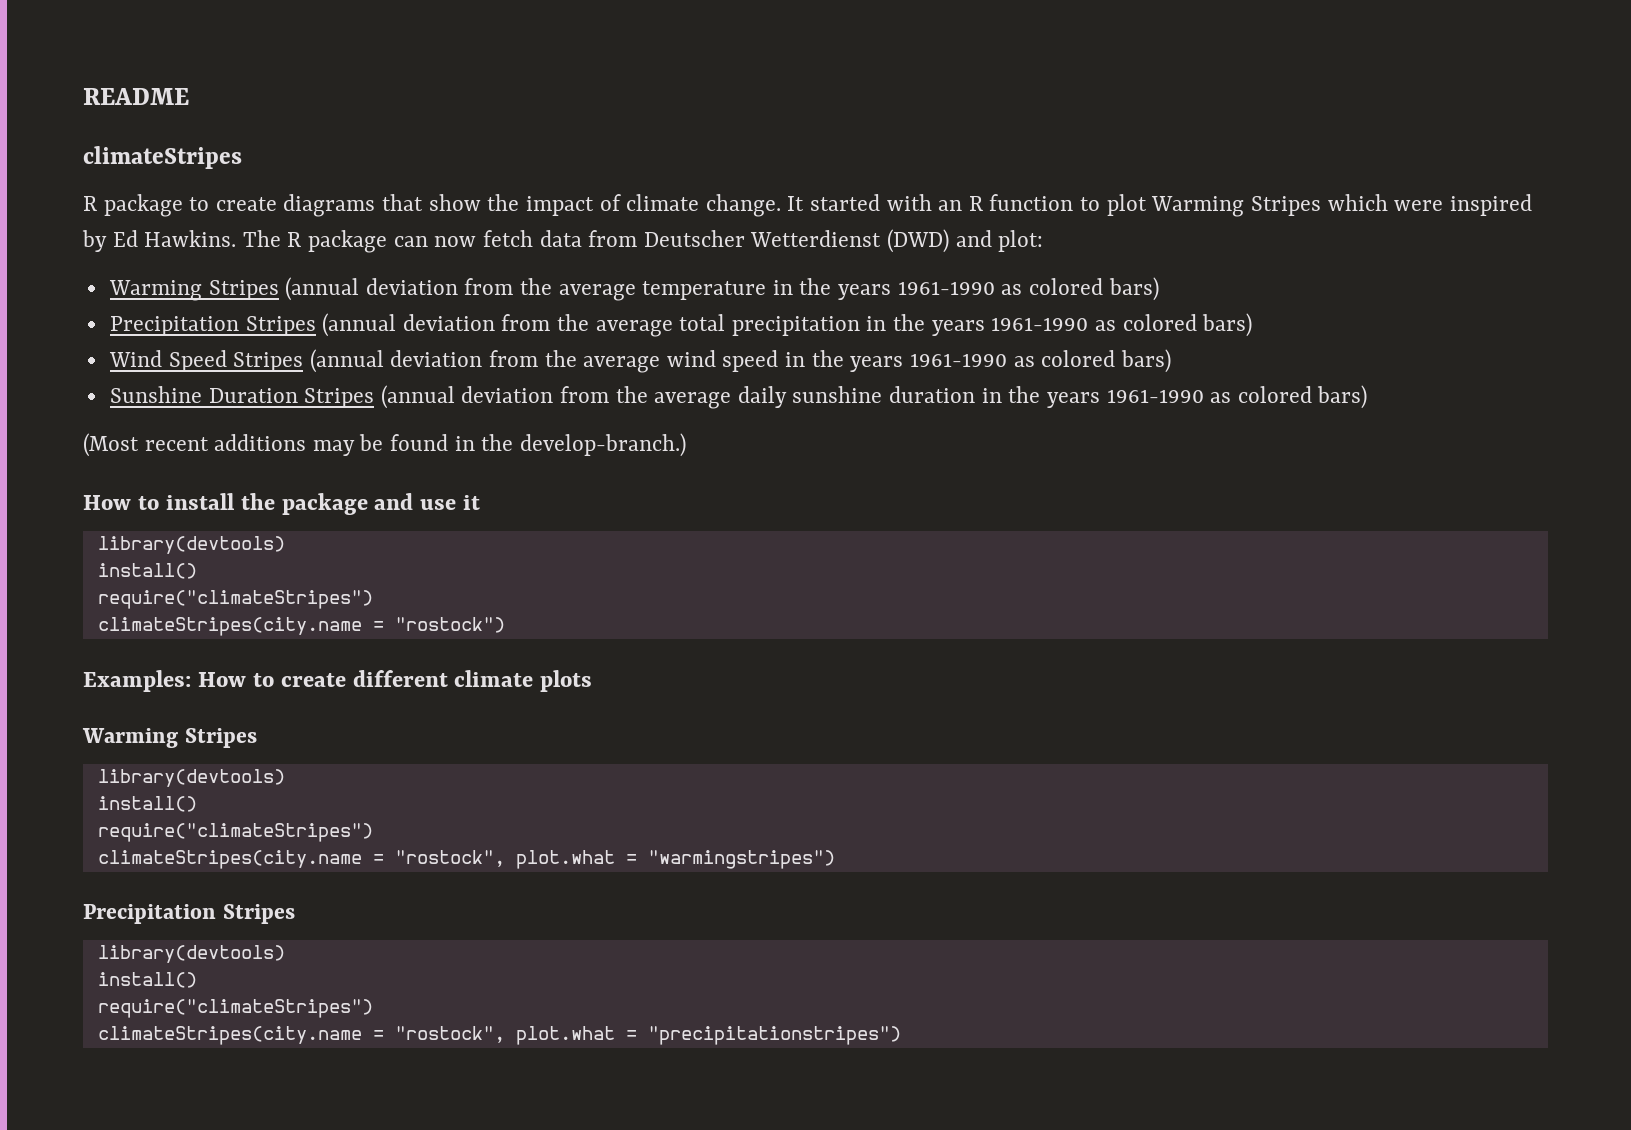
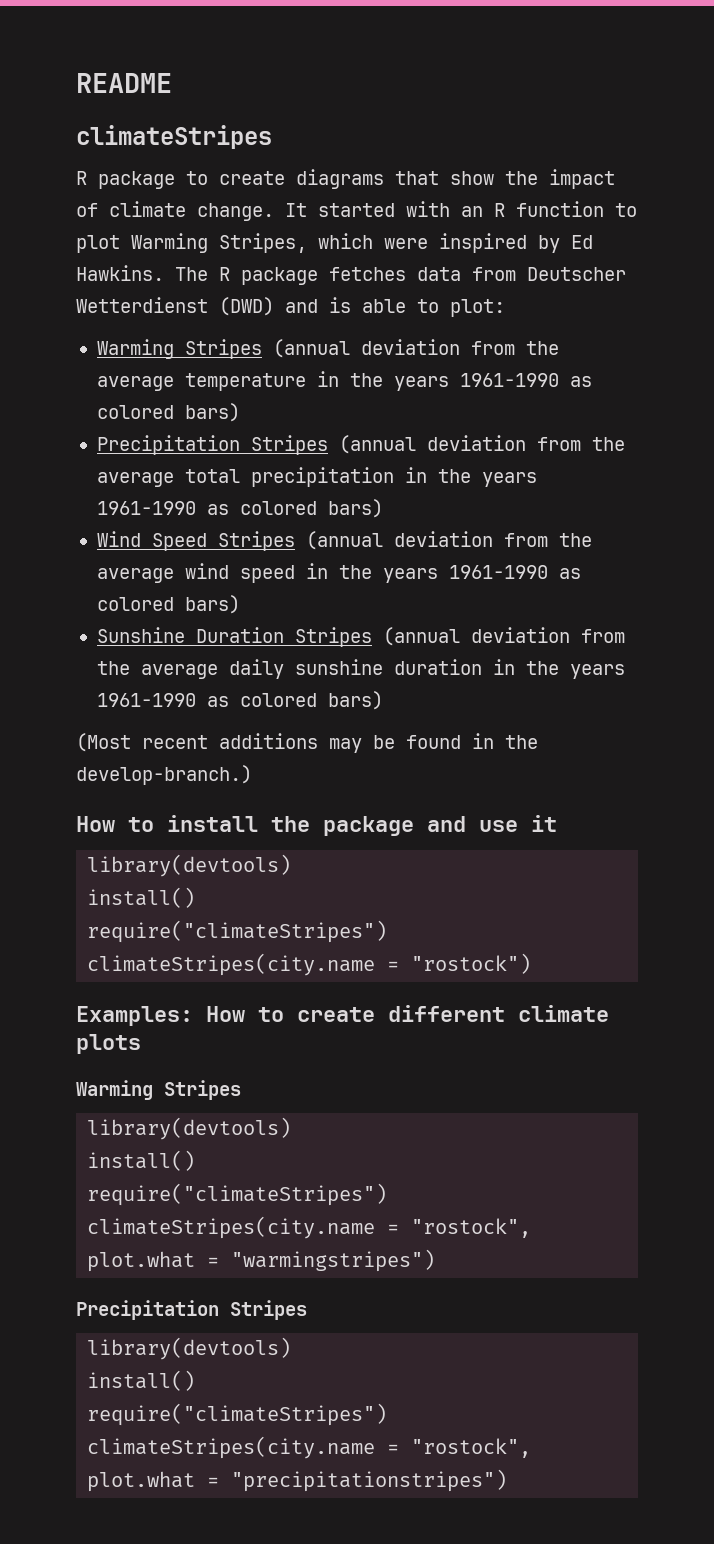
- It started with an R function to plot Warming Stripes which were inspired by Ed Hawkins.
+ It started with an R function to plot Warming Stripes, which were inspired by Ed Hawkins.
- The R package can now fetch data from Deutscher Wetterdienst (DWD) and plot:
+ The R package fetches data from Deutscher Wetterdienst (DWD) and is able to plot:

